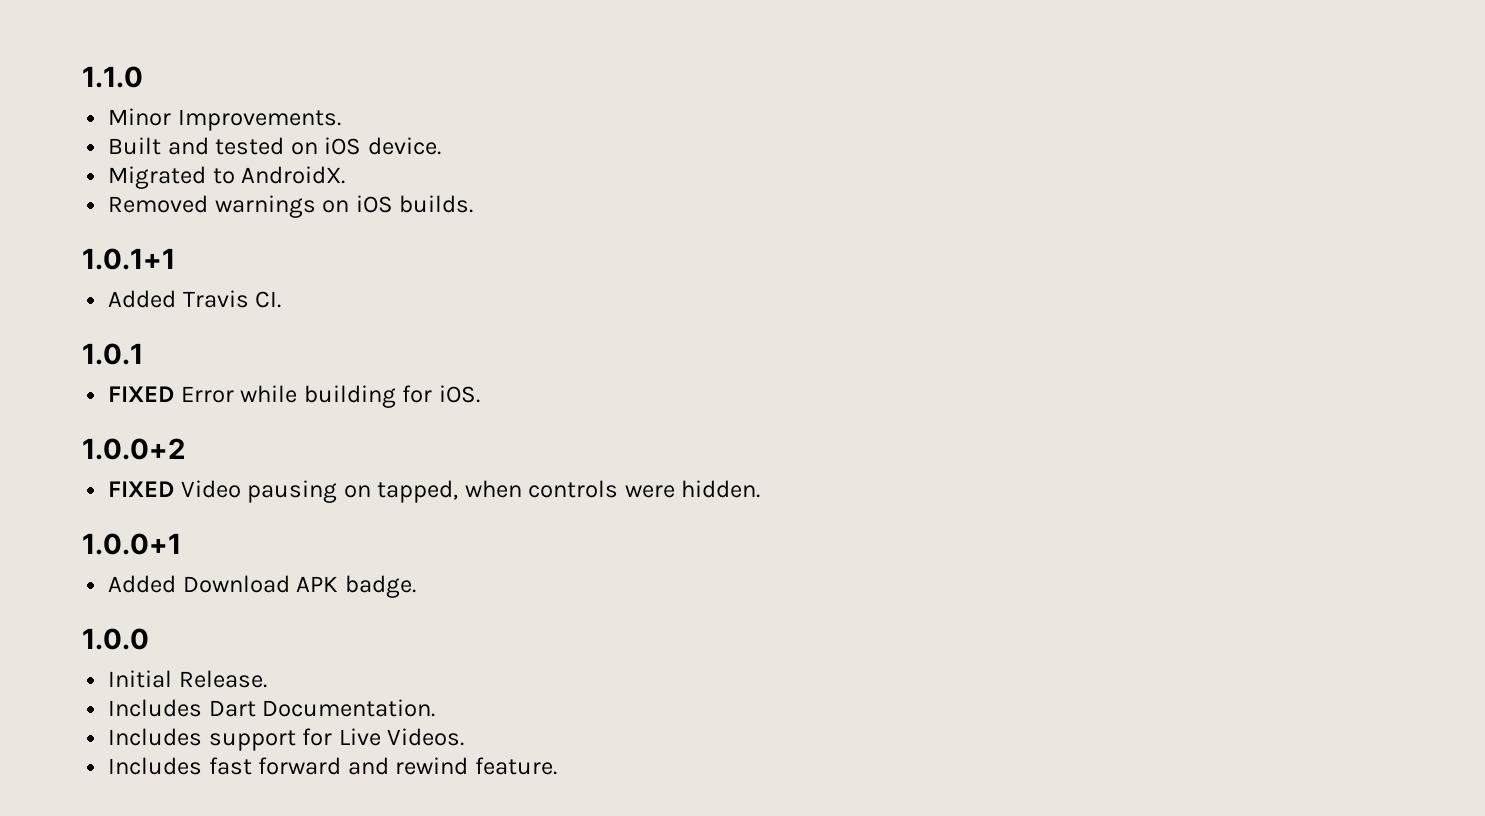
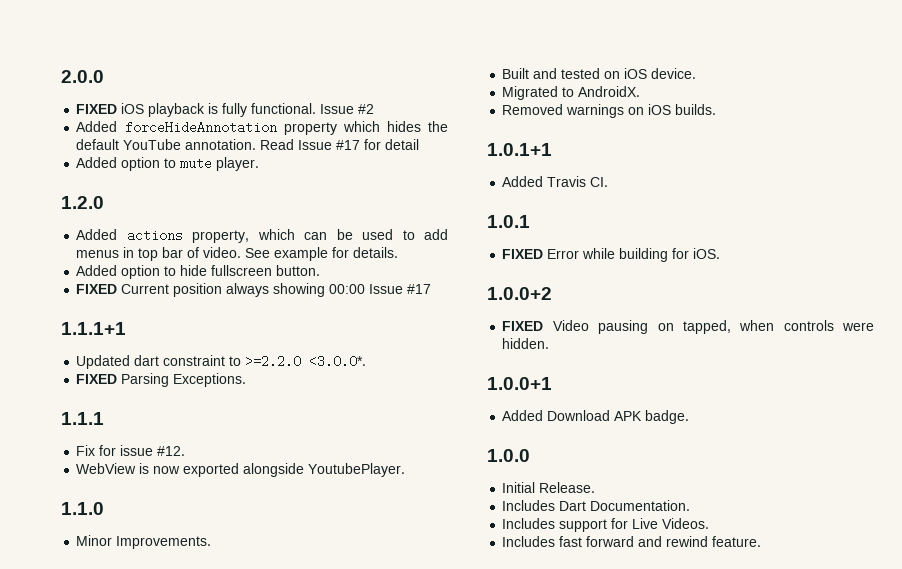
+ 2.0.0
+ FIXED iOS playback is fully functional. Issue #2
+ Added forceHideAnnotation property which hides the default YouTube annotation. Read Issue #17 for detail
+ Added option to mute player.
+ 1.2.0
+ Added actions property, which can be used to add menus in top bar of video. See example for details.
+ Added option to hide fullscreen button.
+ FIXED Current position always showing 00:00 Issue #17
+ 1.1.1+1
+ Updated dart constraint to >=2.2.0 <3.0.0*.
+ FIXED Parsing Exceptions.
+ 1.1.1
+ Fix for issue #12.
+ WebView is now exported alongside YoutubePlayer.

